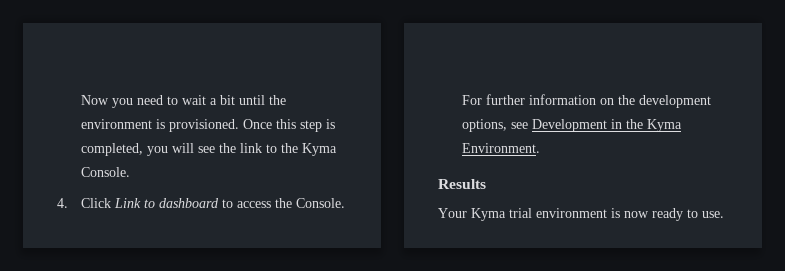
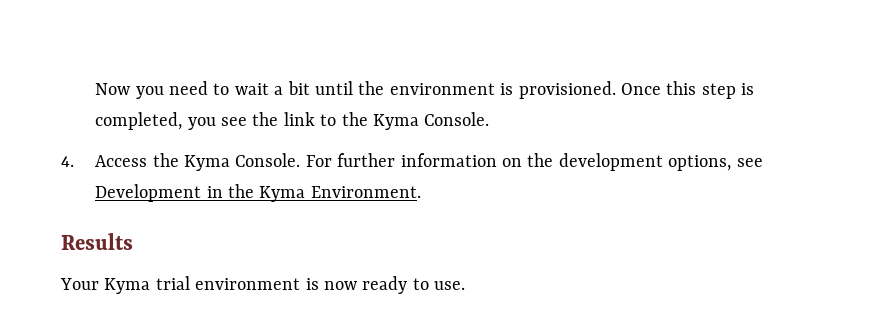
- Once this step is completed, you will see the link to the Kyma Console.
+ Once this step is completed, you see the link to the Kyma Console.
- 4. Click Link to dashboard to access the Console.
+ 4. Access the Kyma Console.

